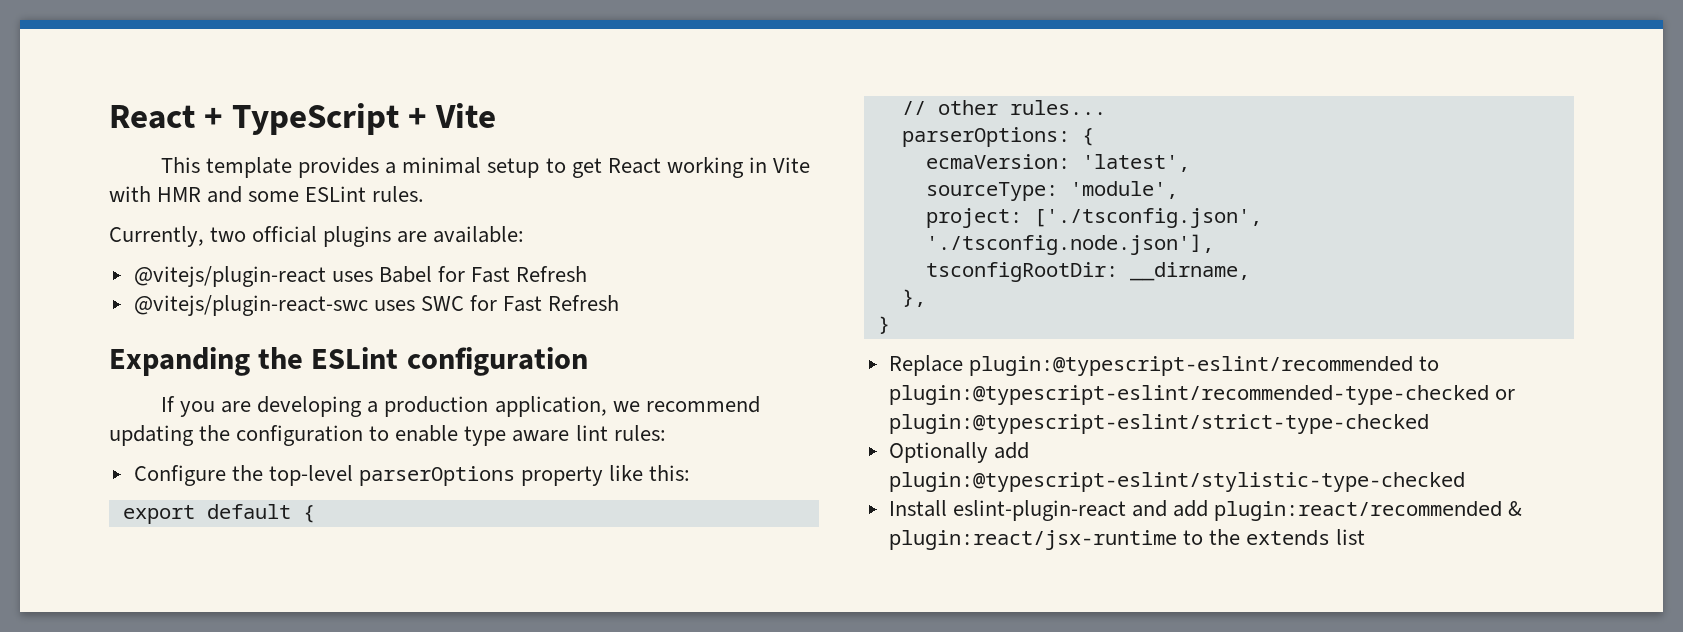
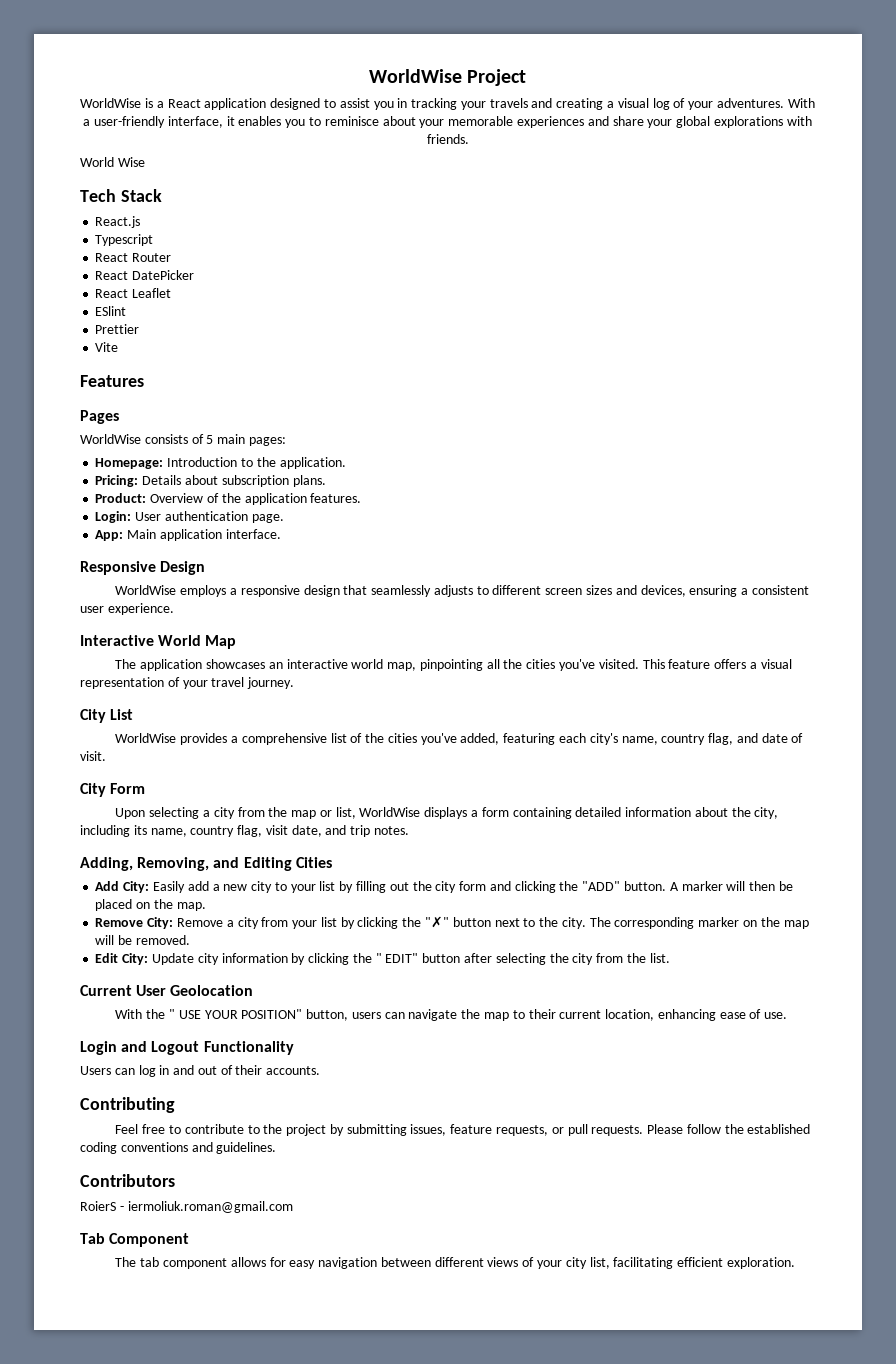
- React + TypeScript + Vite
- This template provides a minimal setup to get React working in Vite with HMR and some ESLint rules.
- Currently, two official plugins are available:
- @vitejs/plugin-react uses Babel for Fast Refresh
- @vitejs/plugin-react-swc uses SWC for Fast Refresh
- Expanding the ESLint configuration
- If you are developing a production application, we recommend updating the configuration to enable type aware lint rules:
- Configure the top-level parserOptions property like this:
- export default {
- // other rules...
- parserOptions: {
- ecmaVersion: 'latest',
- sourceType: 'module',
- project: ['./tsconfig.json', './tsconfig.node.json'],
- tsconfigRootDir: __dirname,
- },
- }
- Replace plugin:@typescript-eslint/recommended to plugin:@typescript-eslint/recommended-type-checked or plugin:@typescript-eslint/strict-type-checked
- Optionally add plugin:@typescript-eslint/stylistic-type-checked
- Install eslint-plugin-react and add plugin:react/recommended & plugin:react/jsx-runtime to the extends list
+ WorldWise Project
+ WorldWise is a React application designed to assist you in tracking your travels and creating a visual log of your adventures. With a user-friendly interface, it enables you to reminisce about your memorable experiences and share your global explorations with friends.
+ World Wise
+ Tech Stack
+ React.js
+ Typescript
+ React Router
+ React DatePicker
+ React Leaflet
+ ESlint
+ Prettier
+ Vite
+ Features
+ Pages
+ WorldWise consists of 5 main pages:
+ Homepage: Introduction to the application.
+ Pricing: Details about subscription plans.
+ Product: Overview of the application features.
+ Login: User authentication page.
+ App: Main application interface.
+ Responsive Design
+ WorldWise employs a responsive design that seamlessly adjusts to different screen sizes and devices, ensuring a consistent user experience.
+ Interactive World Map
+ The application showcases an interactive world map, pinpointing all the cities you've visited. This feature offers a visual representation of your travel journey.
+ City List
+ WorldWise provides a comprehensive list of the cities you've added, featuring each city's name, country flag, and date of visit.
+ City Form
+ Upon selecting a city from the map or list, WorldWise displays a form containing detailed information about the city, including its name, country flag, visit date, and trip notes.
+ Adding, Removing, and Editing Cities
+ Add City: Easily add a new city to your list by filling out the city form and clicking the "ADD" button. A marker will then be placed on the map.
+ Remove City: Remove a city from your list by clicking the "✗" button next to the city. The corresponding marker on the map will be removed.
+ Edit City: Update city information by clicking the " EDIT" button after selecting the city from the list.
+ Current User Geolocation
+ With the " USE YOUR POSITION" button, users can navigate the map to their current location, enhancing ease of use.
+ Login and Logout Functionality
+ Users can log in and out of their accounts.
+ Contributing
+ Feel free to contribute to the project by submitting issues, feature requests, or pull requests. Please follow the established coding conventions and guidelines.
+ Contributors
+ RoierS - iermoliuk.roman@gmail.com
+ Tab Component
+ The tab component allows for easy navigation between different views of your city list, facilitating efficient exploration.

